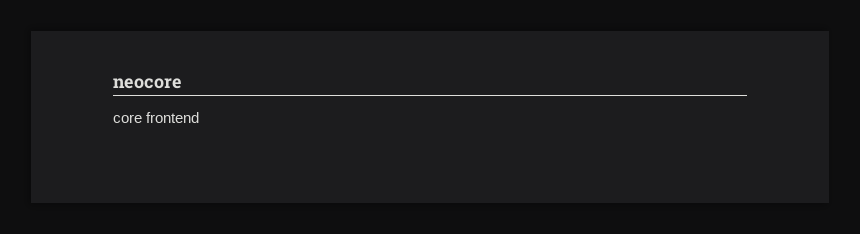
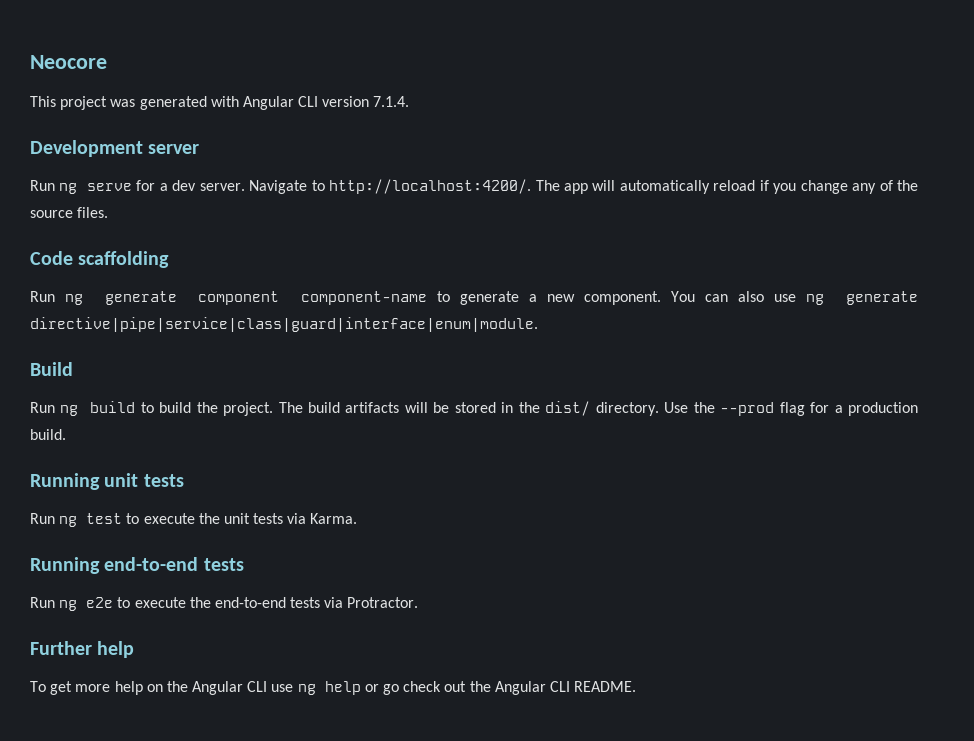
- neocore
- core frontend
+ Neocore
+ This project was generated with Angular CLI version 7.1.4.
+ Development server
+ Run ng serve for a dev server. Navigate to http://localhost:4200/. The app will automatically reload if you change any of the source files.
+ Code scaffolding
+ Run ng generate component component-name to generate a new component. You can also use ng generate directive|pipe|service|class|guard|interface|enum|module.
+ Build
+ Run ng build to build the project. The build artifacts will be stored in the dist/ directory. Use the --prod flag for a production build.
+ Running unit tests
+ Run ng test to execute the unit tests via Karma.
+ Running end-to-end tests
+ Run ng e2e to execute the end-to-end tests via Protractor.
+ Further help
+ To get more help on the Angular CLI use ng help or go check out the Angular CLI README.

